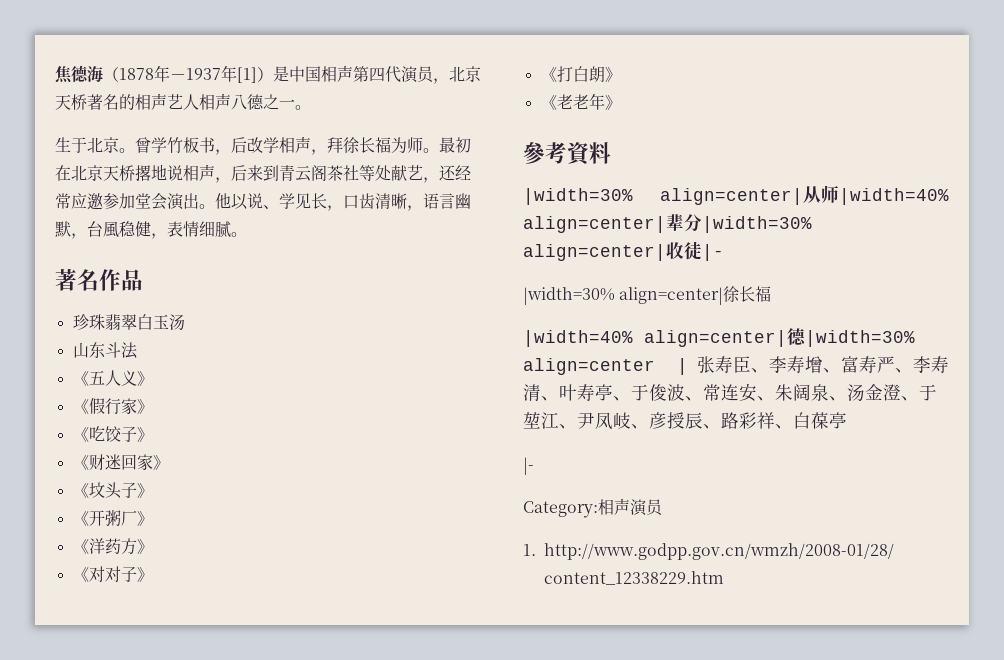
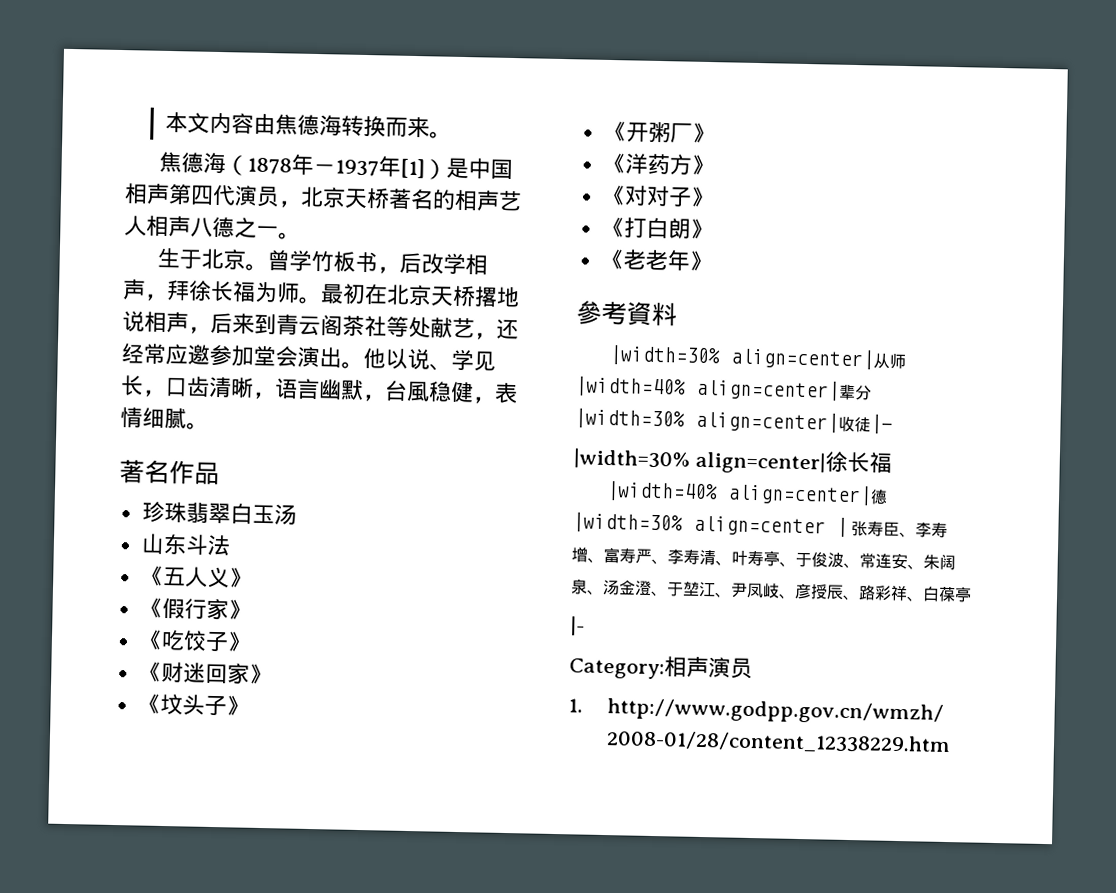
+ 本文内容由焦德海转换而来。

